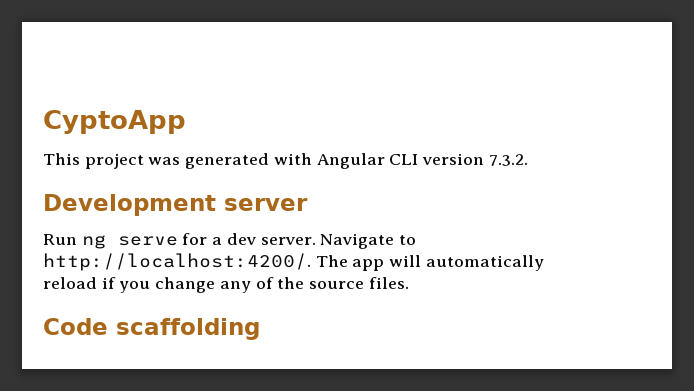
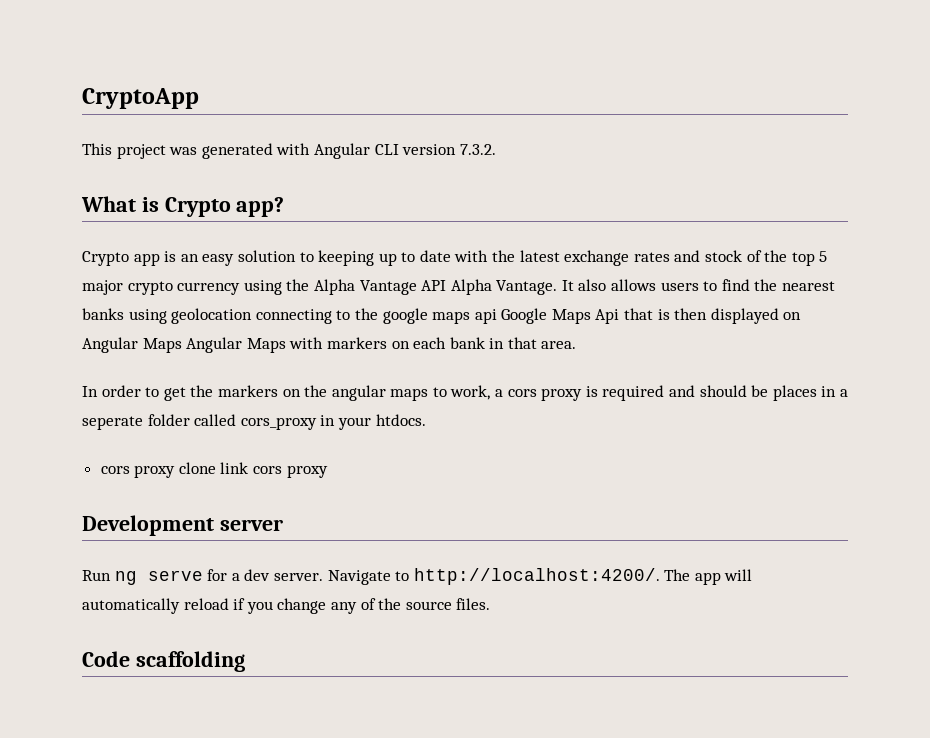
- CyptoApp
+ CryptoApp
+ What is Crypto app?
+ Crypto app is an easy solution to keeping up to date with the latest exchange rates and stock of the top 5 major crypto currency using the Alpha Vantage API Alpha Vantage. It also allows users to find the nearest banks using geolocation connecting to the google maps api Google Maps Api that is then displayed on Angular Maps Angular Maps with markers on each bank in that area.
+ In order to get the markers on the angular maps to work, a cors proxy is required and should be places in a seperate folder called cors_proxy in your htdocs.
+ cors proxy clone link cors proxy

